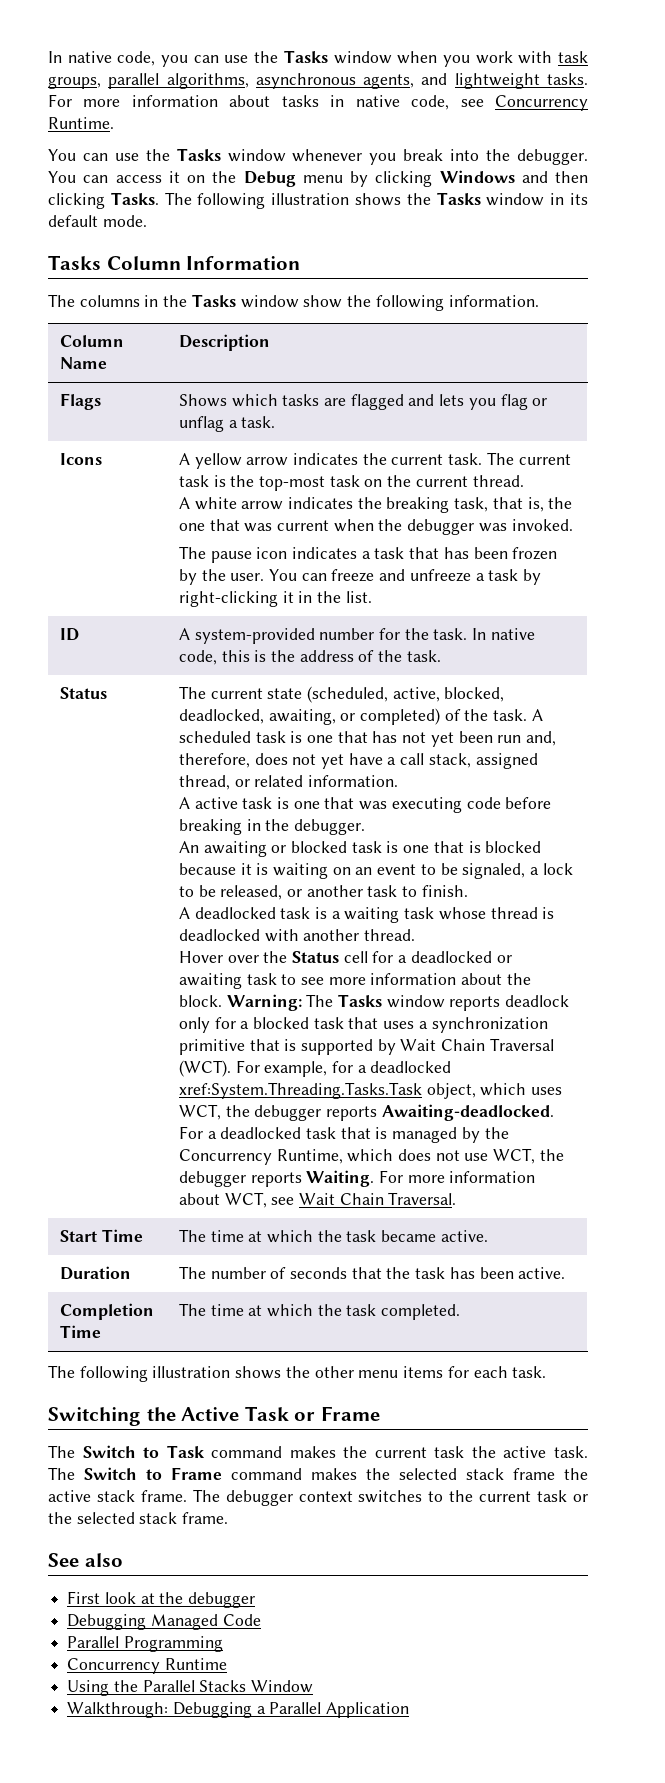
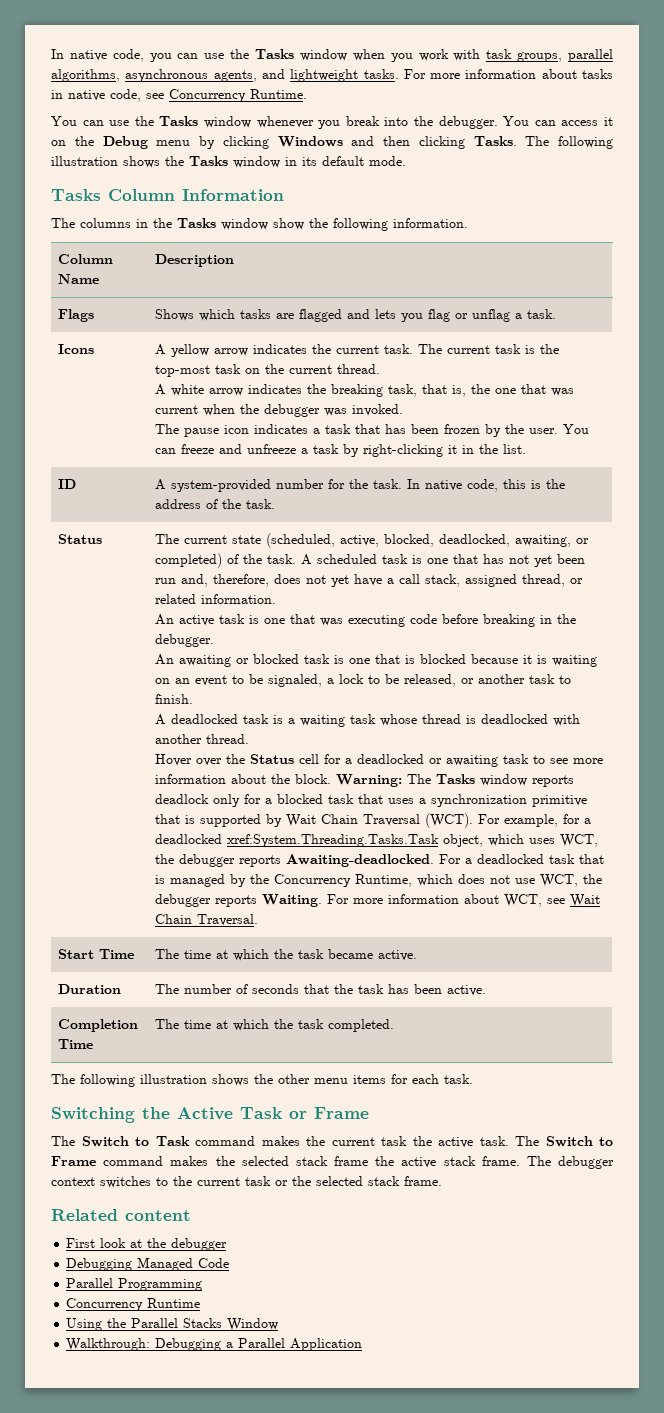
- A active task is one that was executing code before breaking in the debugger.
+ An active task is one that was executing code before breaking in the debugger.
- See also
+ Related content

